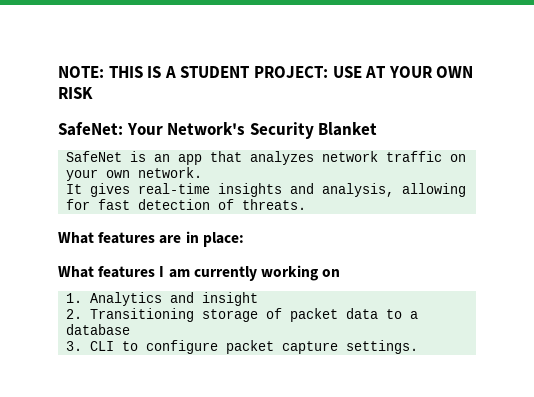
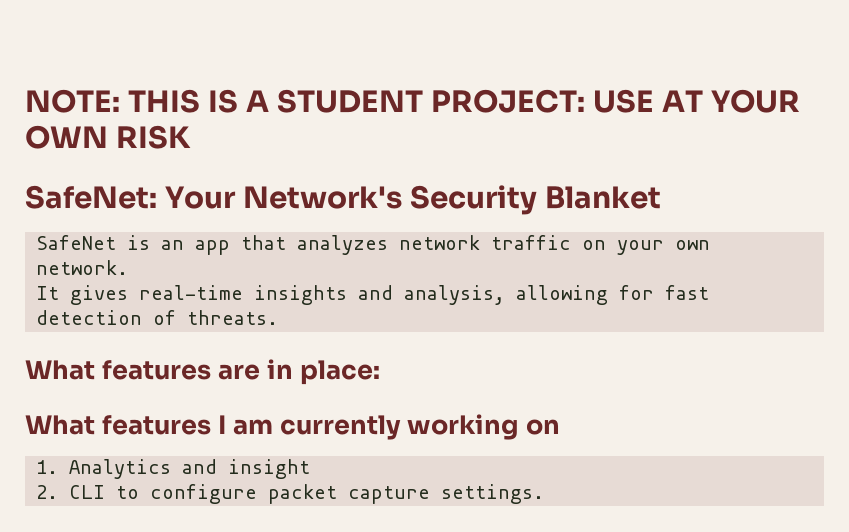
- 2. Transitioning storage of packet data to a database
- 3. CLI to configure packet capture settings.
+ 2. CLI to configure packet capture settings.

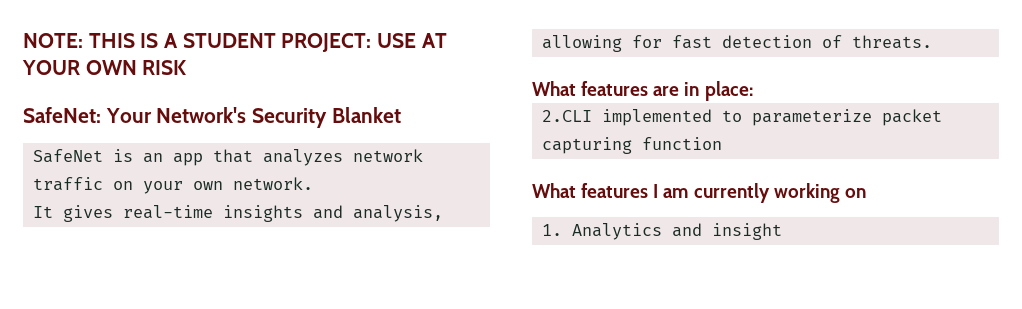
+ 2.CLI implemented to parameterize packet capturing function
- 2. CLI to configure packet capture settings.

